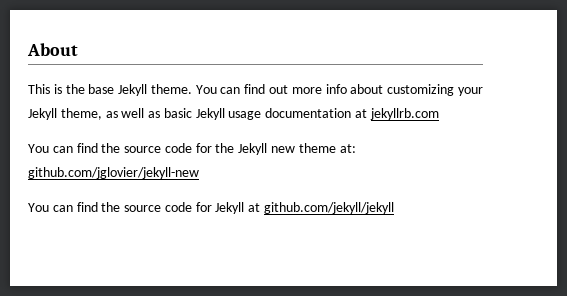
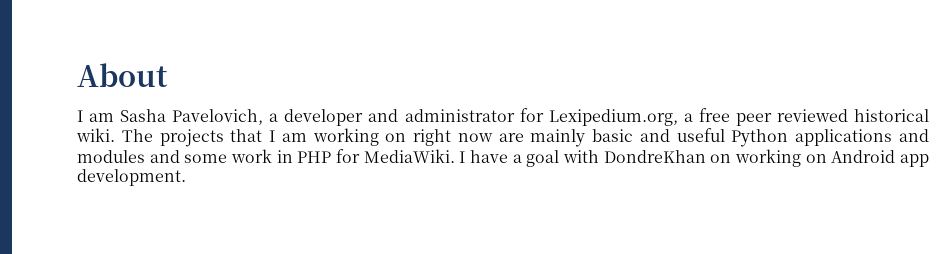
- This is the base Jekyll theme. You can find out more info about customizing your Jekyll theme, as well as basic Jekyll usage documentation at jekyllrb.com
- You can find the source code for the Jekyll new theme at: github.com/jglovier/jekyll-new
- You can find the source code for Jekyll at github.com/jekyll/jekyll
+ I am Sasha Pavelovich, a developer and administrator for Lexipedium.org, a free peer reviewed historical wiki. The projects that I am working on right now are mainly basic and useful Python applications and modules and some work in PHP for MediaWiki. I have a goal with DondreKhan on working on Android app development.

